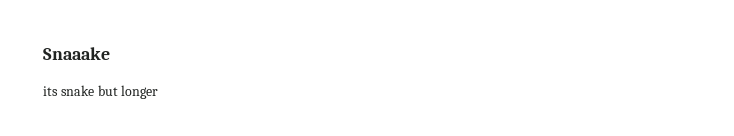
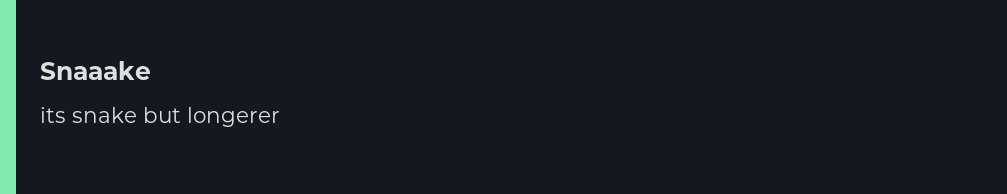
- its snake but longer
+ its snake but longerer

